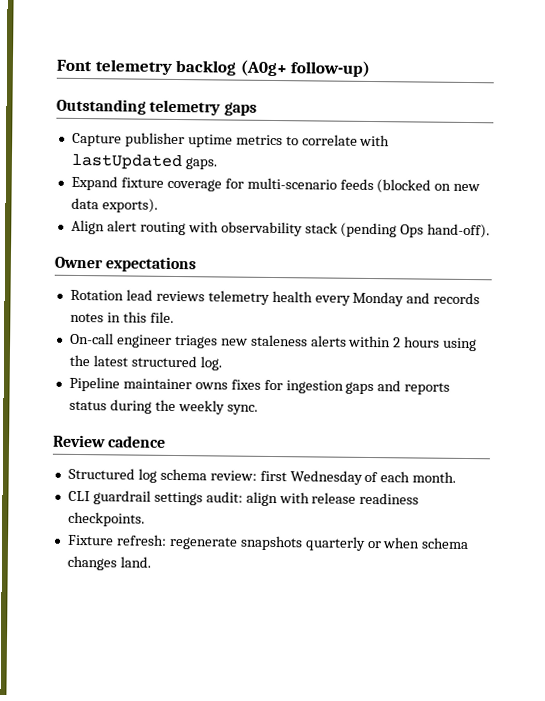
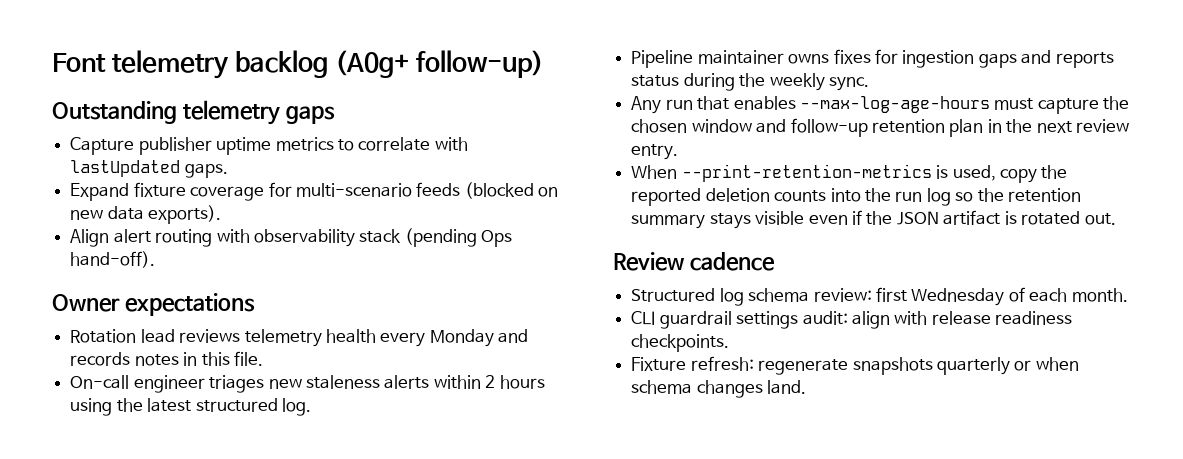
+ Any run that enables --max-log-age-hours must capture the chosen window and follow-up retention plan in the next review entry.
+ When --print-retention-metrics is used, copy the reported deletion counts into the run log so the retention summary stays visible even if the JSON artifact is rotated out.

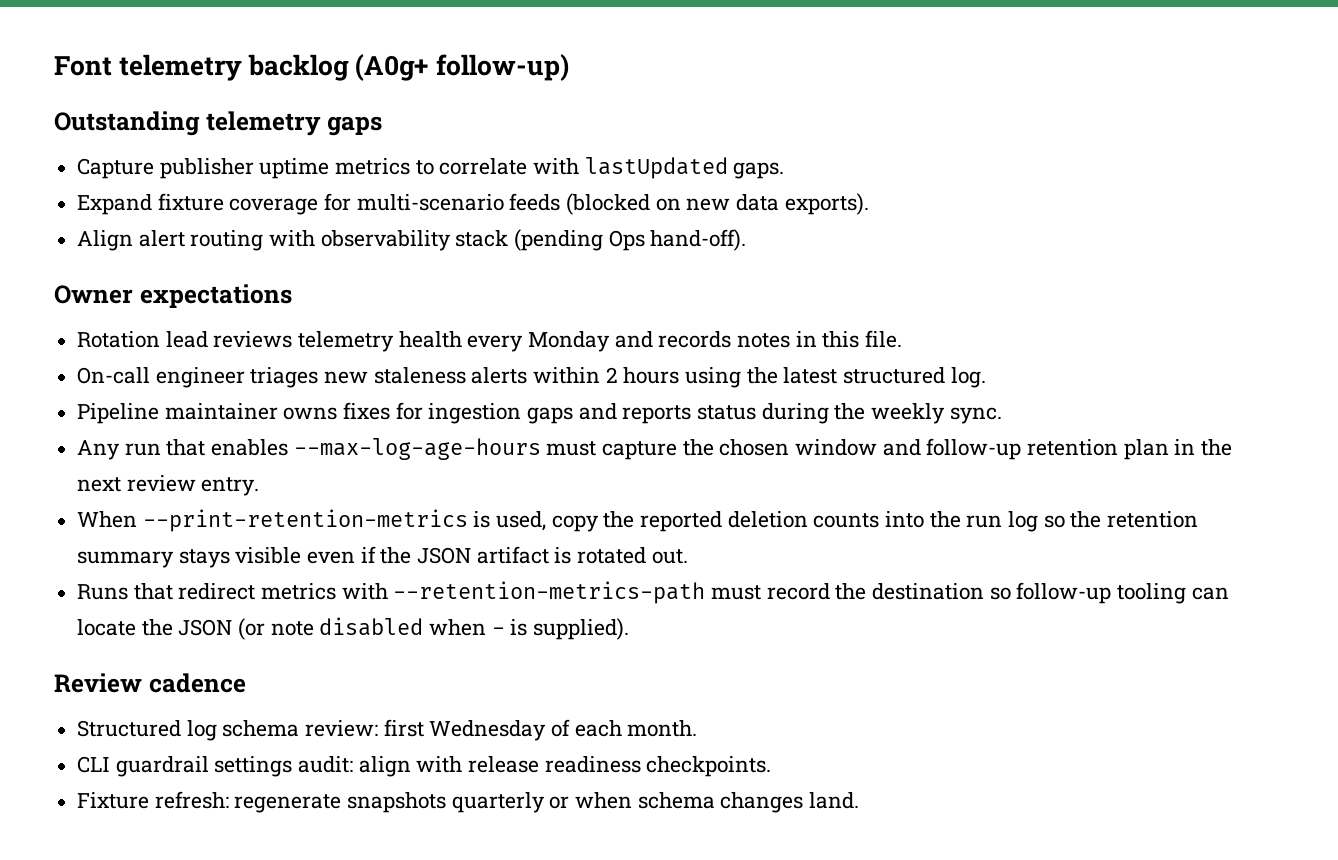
+ Runs that redirect metrics with --retention-metrics-path must record the destination so follow-up tooling can locate the JSON (or note disabled when - is supplied).

